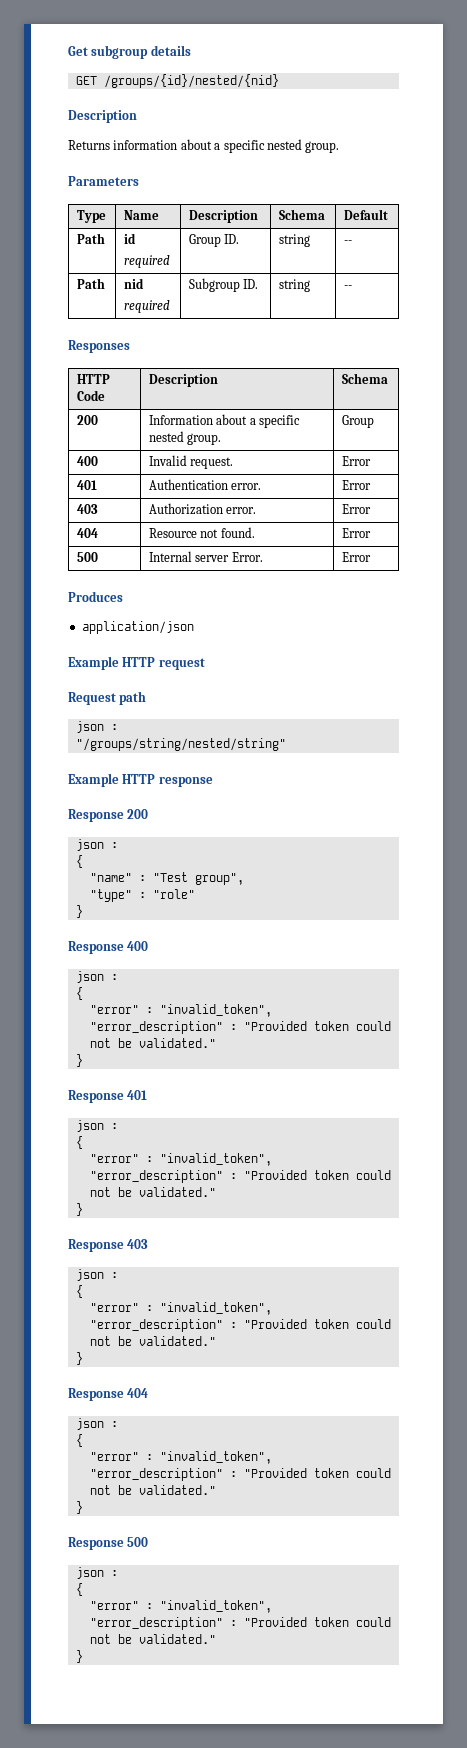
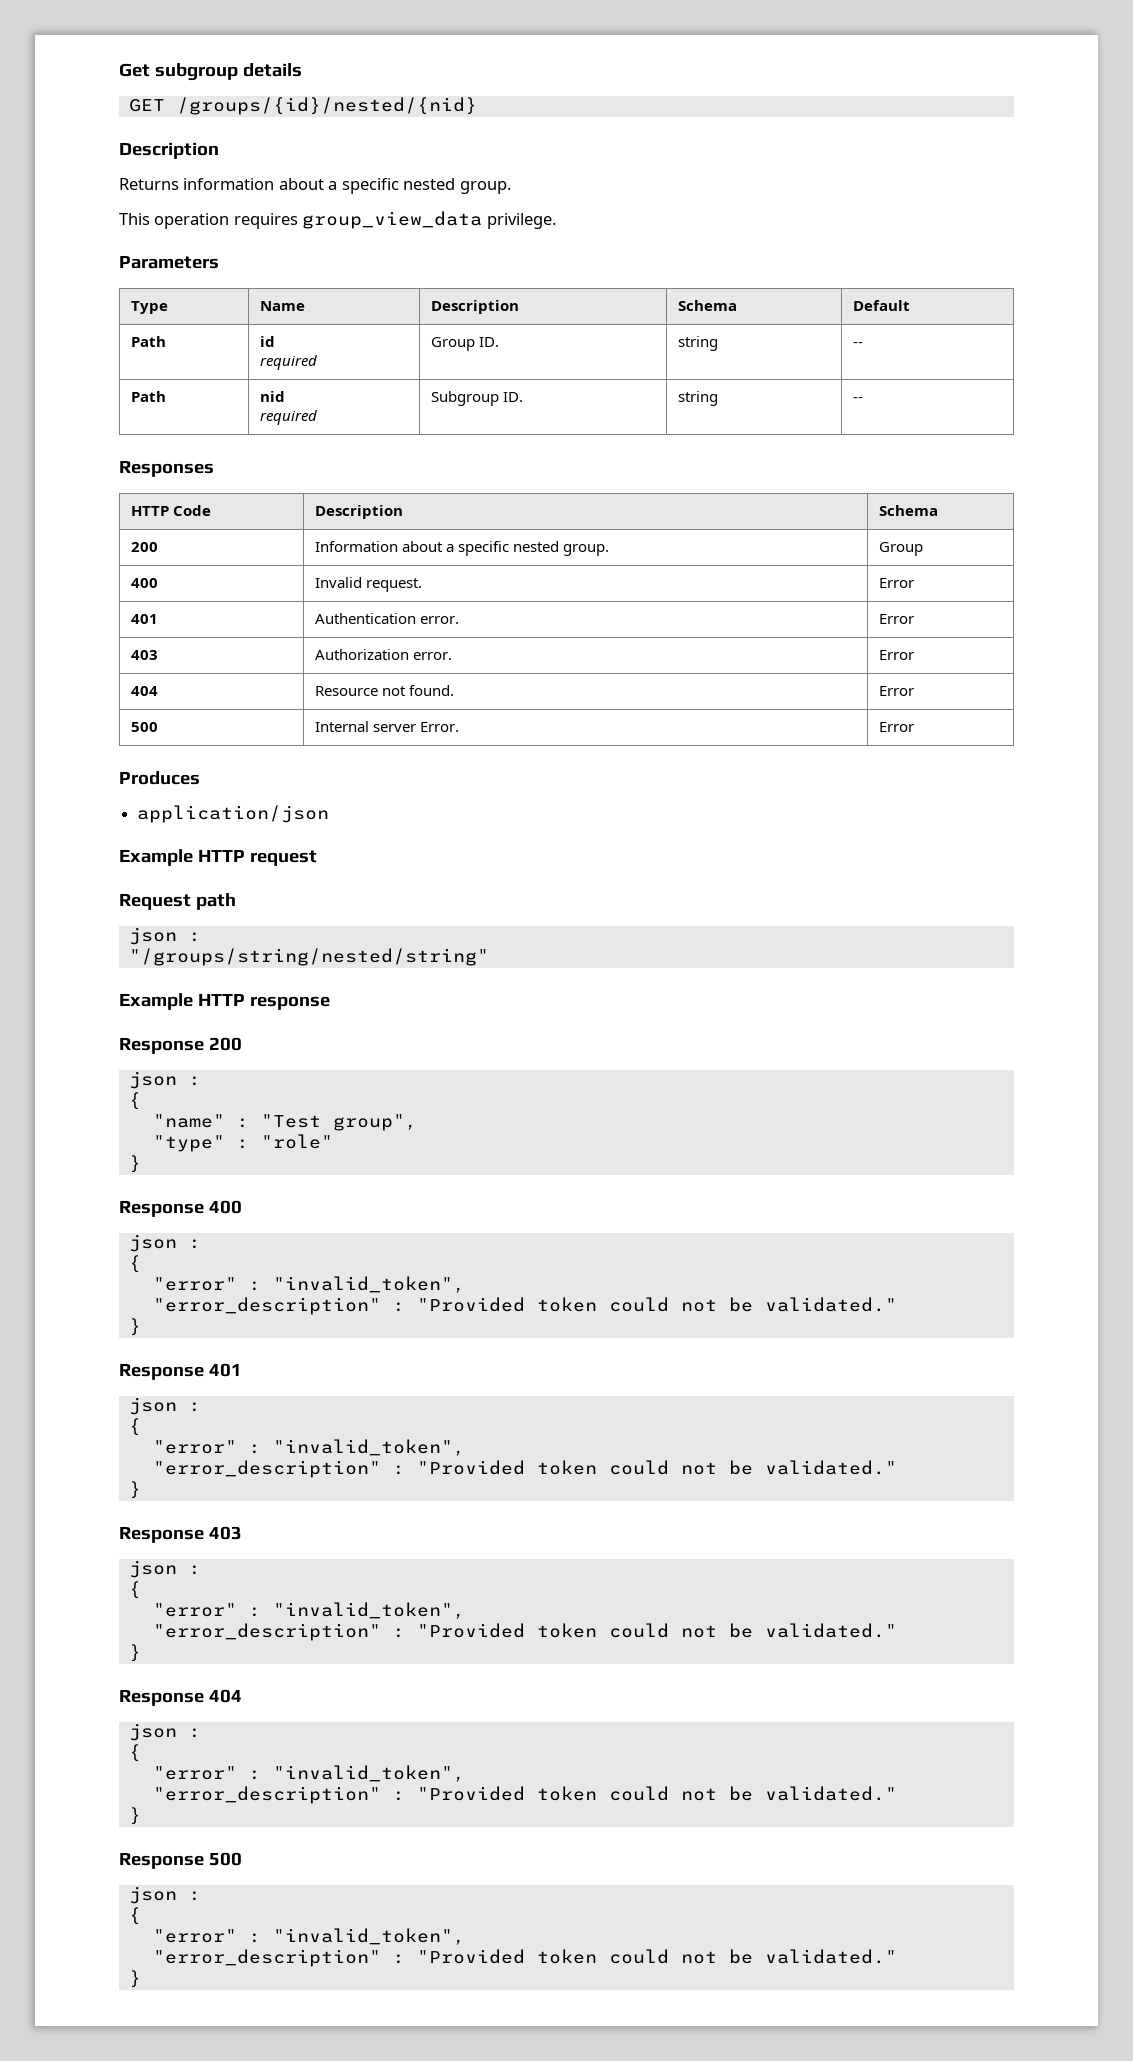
+ This operation requires group_view_data privilege.

